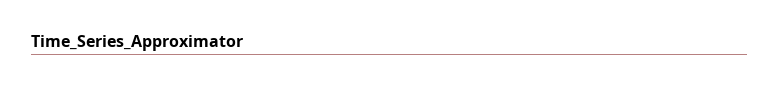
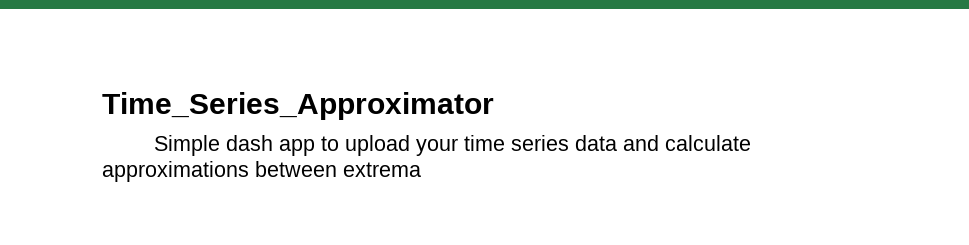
+ Simple dash app to upload your time series data and calculate approximations between extrema

